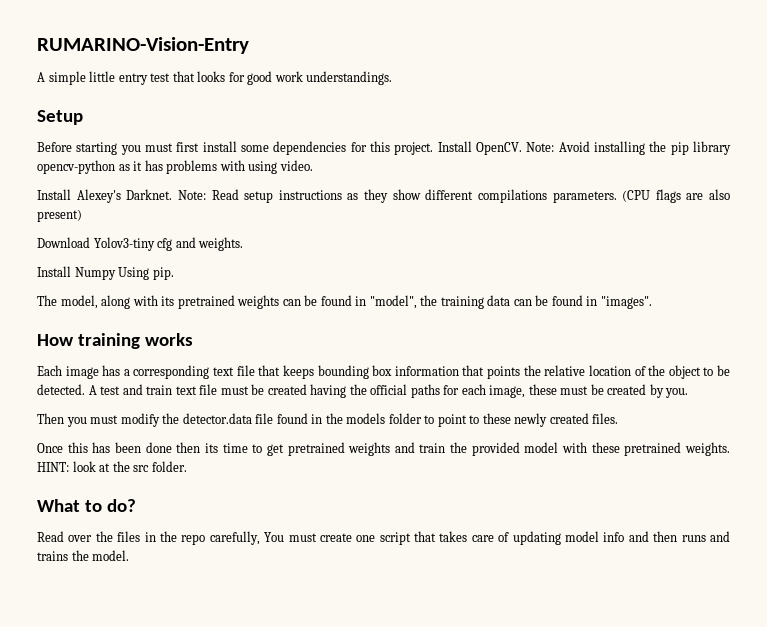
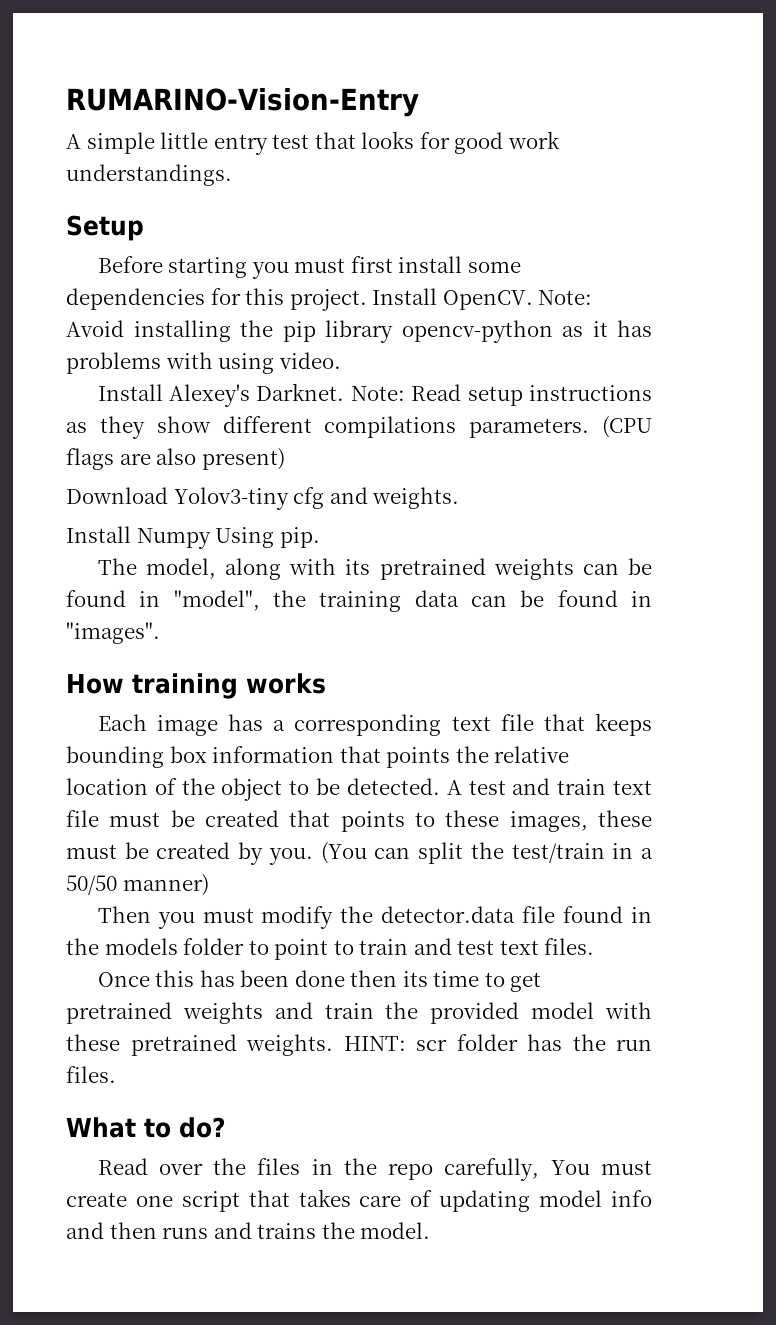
- A test and train text file must be created having the official paths for each image, these must be created by you.
+ A test and train text file must be created that points to these images, these must be created by you. (You can split the test/train in a 50/50 manner)
- Then you must modify the detector.data file found in the models folder to point to these newly created files.
+ Then you must modify the detector.data file found in the models folder to point to train and test text files.
- HINT: look at the src folder.
+ HINT: scr folder has the run files.

